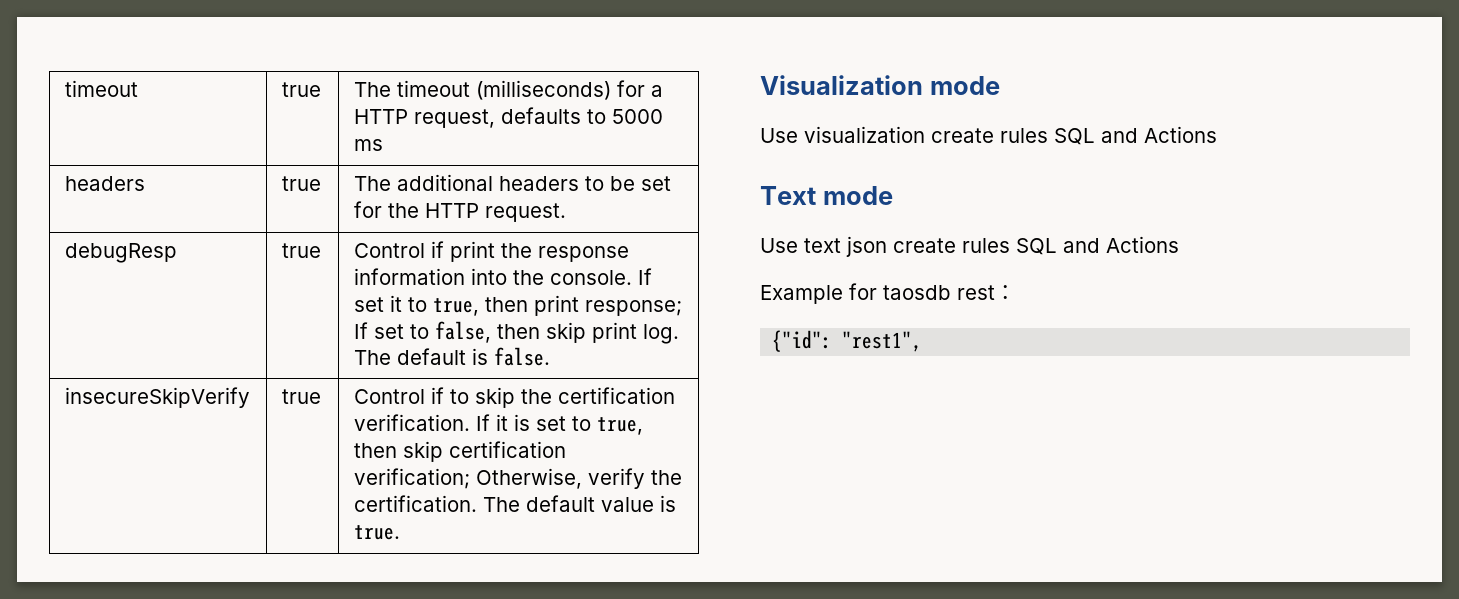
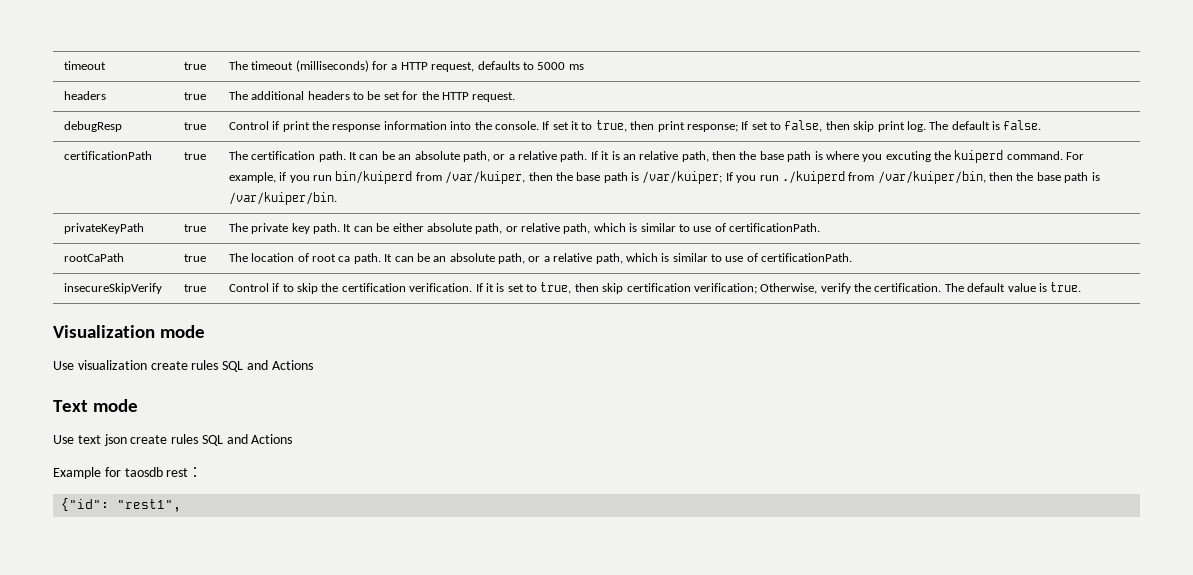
+ certificationPath | true | The certification path. It can be an absolute path, or a relative path. If it is an relative path, then the base path is where you excuting the kuiperd command. For example, if you run bin/kuiperd from /var/kuiper, then the base path is /var/kuiper; If you run ./kuiperd from /var/kuiper/bin, then the base path is /var/kuiper/bin.
+ privateKeyPath | true | The private key path. It can be either absolute path, or relative path, which is similar to use of certificationPath.
+ rootCaPath | true | The location of root ca path. It can be an absolute path, or a relative path, which is similar to use of certificationPath.

